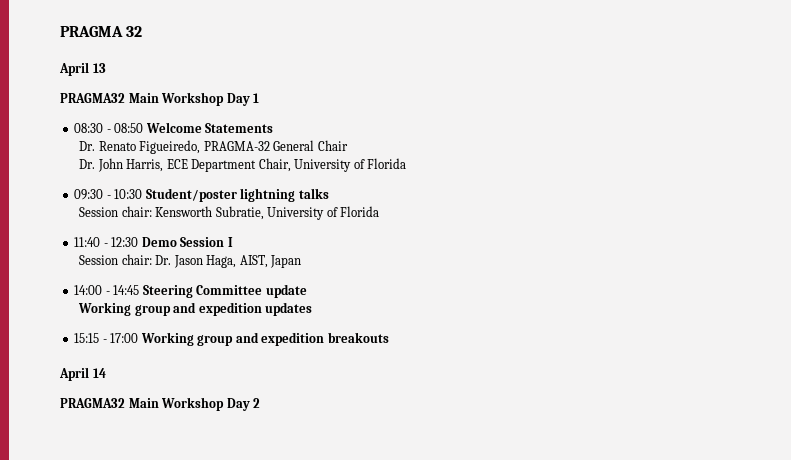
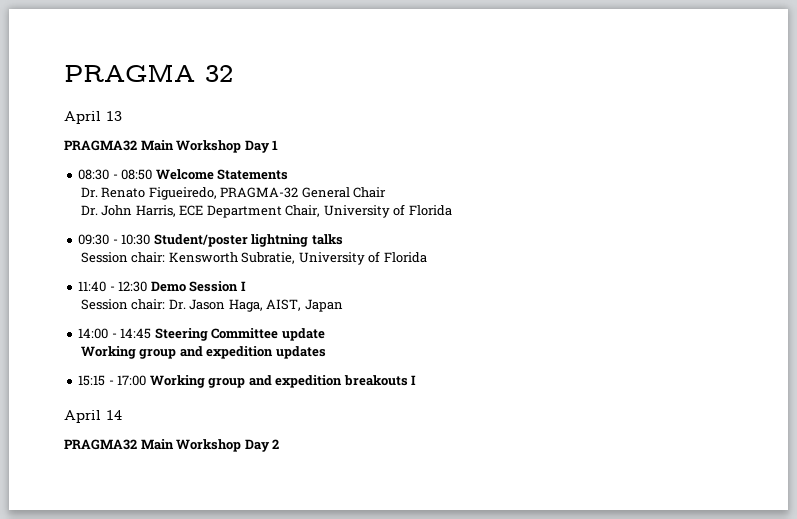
- 15:15 - 17:00 Working group and expedition breakouts
+ 15:15 - 17:00 Working group and expedition breakouts I

